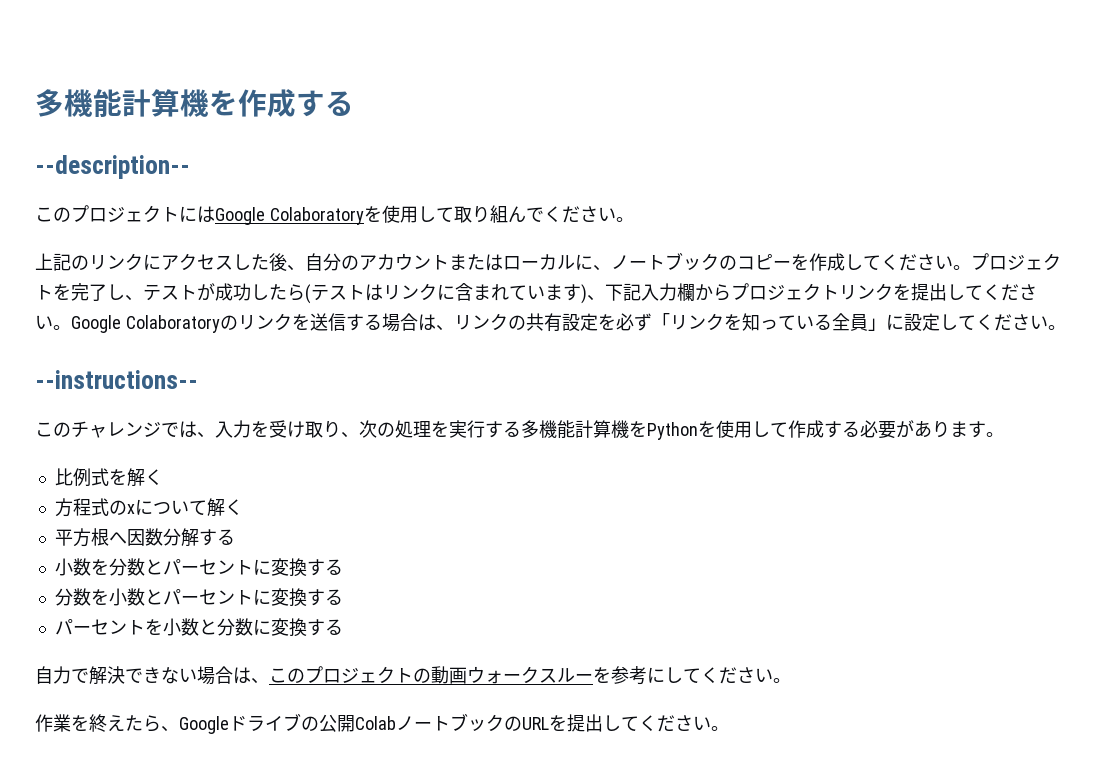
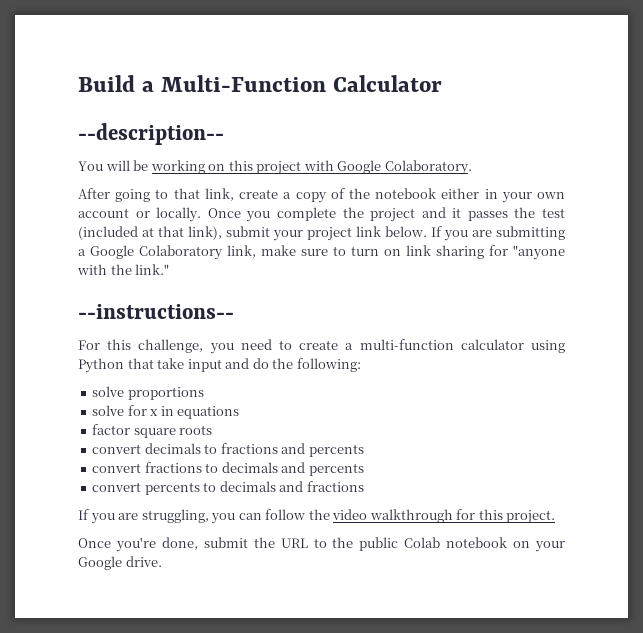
- 多機能計算機を作成する
+ Build a Multi-Function Calculator
  --description--
- このプロジェクトにはGoogle Colaboratoryを使用して取り組んでください。
- 上記のリンクにアクセスした後、自分のアカウントまたはローカルに、ノートブックのコピーを作成してください。プロジェクトを完了し、テストが成功したら(テストはリンクに含まれています)、下記入力欄からプロジェクトリンクを提出してください。Google Colaboratoryのリンクを送信する場合は、リンクの共有設定を必ず「リンクを知っている全員」に設定してください。
+ You will be working on this project with Google Colaboratory.
+ After going to that link, create a copy of the notebook either in your own account or locally. Once you complete the project and it passes the test (included at that link), submit your project link below. If you are submitting a Google Colaboratory link, make sure to turn on link sharing for "anyone with the link."
  --instructions--
- このチャレンジでは、入力を受け取り、次の処理を実行する多機能計算機をPythonを使用して作成する必要があります。
- 比例式を解く
- 方程式のxについて解く
- 平方根へ因数分解する
- 小数を分数とパーセントに変換する
- 分数を小数とパーセントに変換する
- パーセントを小数と分数に変換する
- 自力で解決できない場合は、このプロジェクトの動画ウォークスルーを参考にしてください。
- 作業を終えたら、Googleドライブの公開ColabノートブックのURLを提出してください。
+ For this challenge, you need to create a multi-function calculator using Python that take input and do the following:
+ solve proportions
+ solve for x in equations
+ factor square roots
+ convert decimals to fractions and percents
+ convert fractions to decimals and percents
+ convert percents to decimals and fractions
+ If you are struggling, you can follow the video walkthrough for this project.
+ Once you're done, submit the URL to the public Colab notebook on your Google drive.

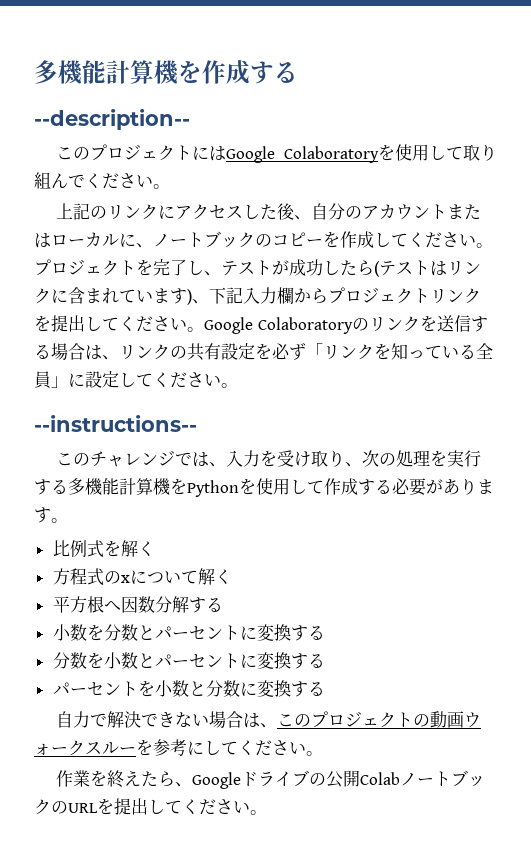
- Build a Multi-Function Calculator
+ 多機能計算機を作成する
  --description--
- You will be working on this project with Google Colaboratory.
- After going to that link, create a copy of the notebook either in your own account or locally. Once you complete the project and it passes the test (included at that link), submit your project link below. If you are submitting a Google Colaboratory link, make sure to turn on link sharing for "anyone with the link."
+ このプロジェクトにはGoogle Colaboratoryを使用して取り組んでください。
+ 上記のリンクにアクセスした後、自分のアカウントまたはローカルに、ノートブックのコピーを作成してください。プロジェクトを完了し、テストが成功したら(テストはリンクに含まれています)、下記入力欄からプロジェクトリンクを提出してください。Google Colaboratoryのリンクを送信する場合は、リンクの共有設定を必ず「リンクを知っている全員」に設定してください。
  --instructions--
- For this challenge, you need to create a multi-function calculator using Python that take input and do the following:
- solve proportions
- solve for x in equations
- factor square roots
- convert decimals to fractions and percents
- convert fractions to decimals and percents
- convert percents to decimals and fractions
- If you are struggling, you can follow the video walkthrough for this project.
- Once you're done, submit the URL to the public Colab notebook on your Google drive.
+ このチャレンジでは、入力を受け取り、次の処理を実行する多機能計算機をPythonを使用して作成する必要があります。
+ 比例式を解く
+ 方程式のxについて解く
+ 平方根へ因数分解する
+ 小数を分数とパーセントに変換する
+ 分数を小数とパーセントに変換する
+ パーセントを小数と分数に変換する
+ 自力で解決できない場合は、このプロジェクトの動画ウォークスルーを参考にしてください。
+ 作業を終えたら、Googleドライブの公開ColabノートブックのURLを提出してください。

